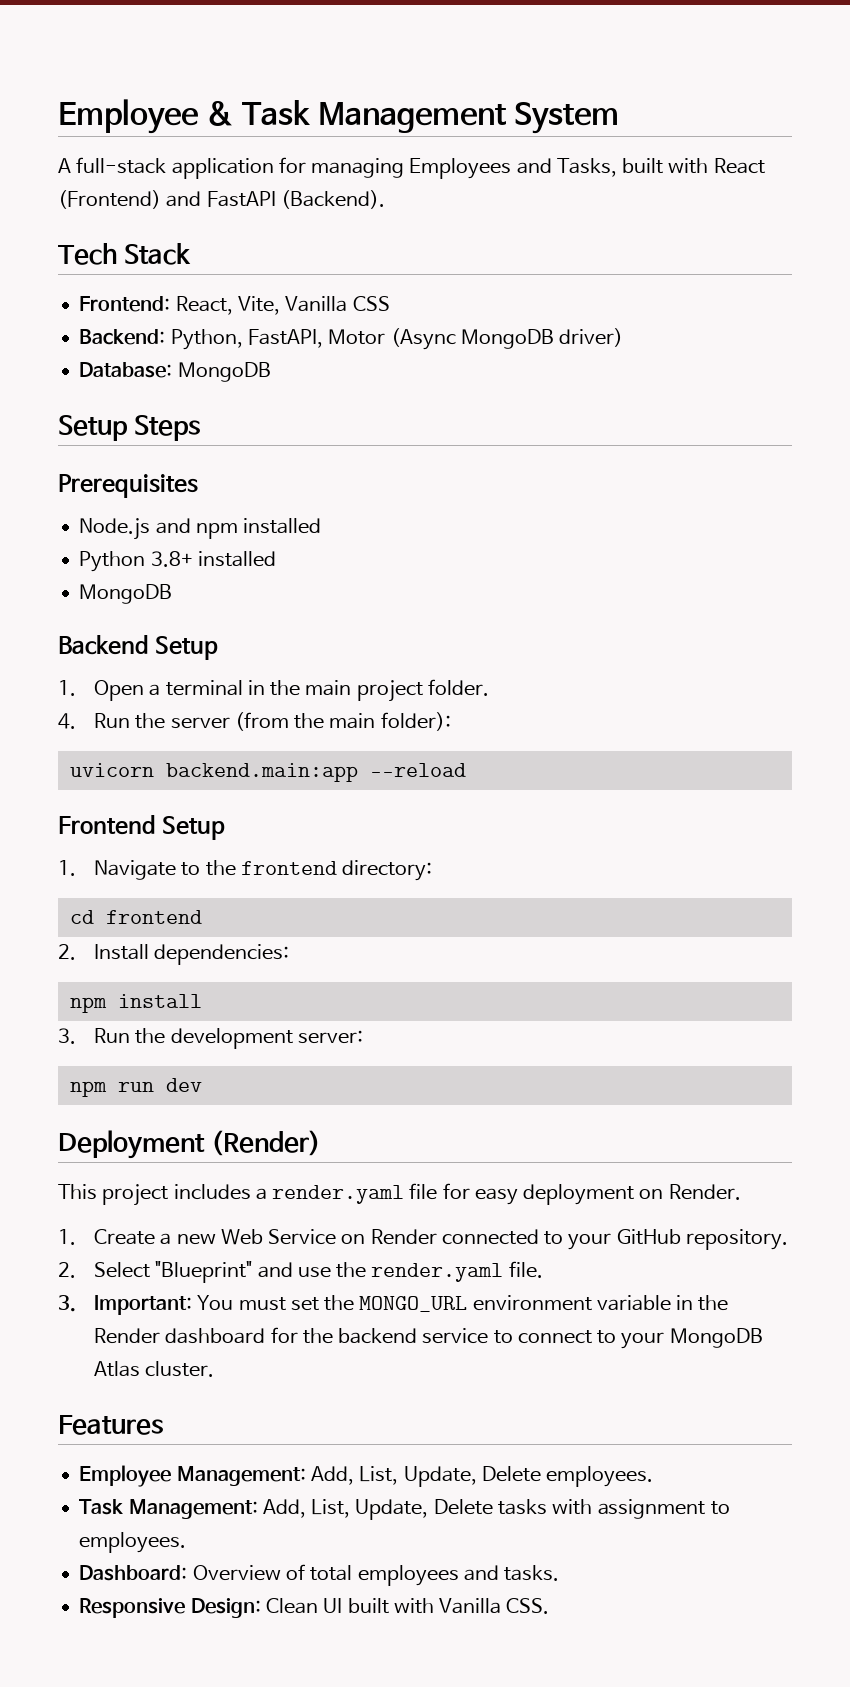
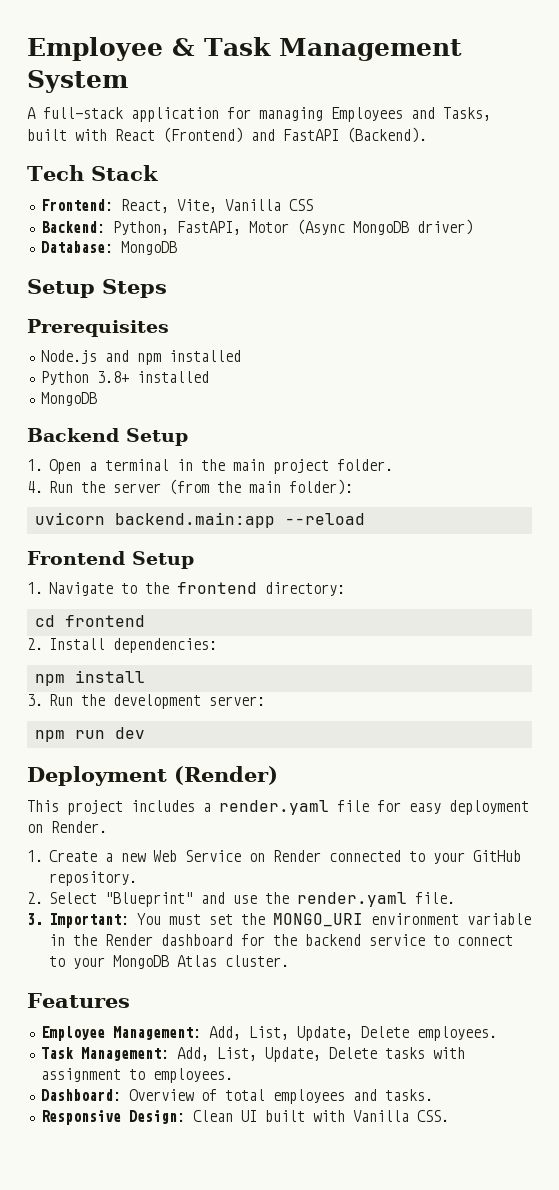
- 3. Important: You must set the MONGO_URL environment variable in the Render dashboard for the backend service to connect to your MongoDB Atlas cluster.
+ 3. Important: You must set the MONGO_URI environment variable in the Render dashboard for the backend service to connect to your MongoDB Atlas cluster.

